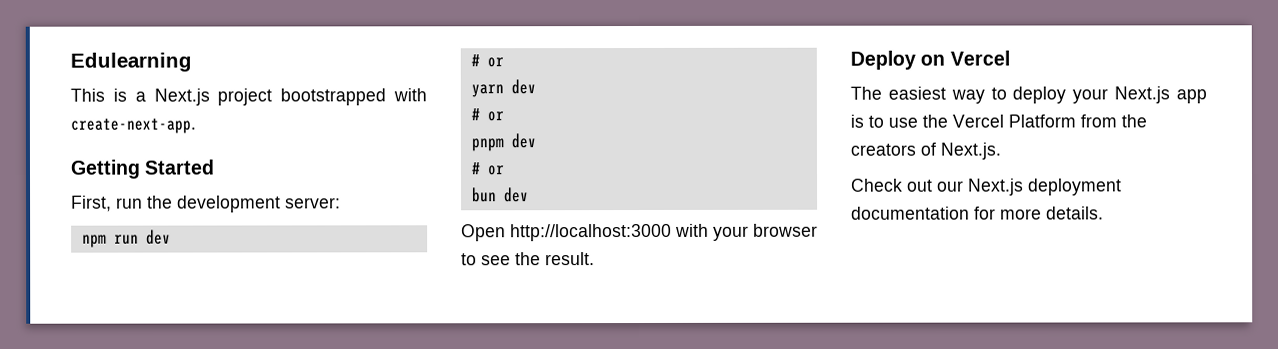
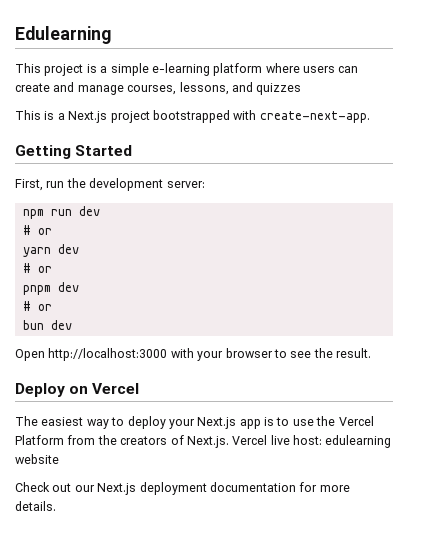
+ This project is a simple e-learning platform where users can create and manage courses, lessons, and quizzes
- The easiest way to deploy your Next.js app is to use the Vercel Platform from the creators of Next.js.
+ The easiest way to deploy your Next.js app is to use the Vercel Platform from the creators of Next.js. Vercel live host: edulearning website

